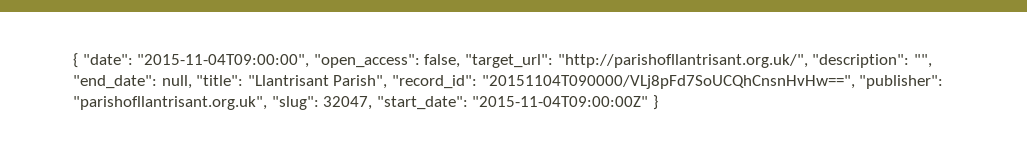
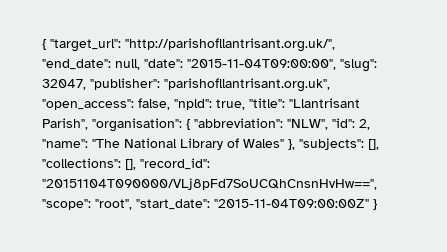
- { "date": "2015-11-04T09:00:00", "open_access": false, "target_url": "http://parishofllantrisant.org.uk/", "description": "", "end_date": null, "title": "Llantrisant Parish", "record_id": "20151104T090000/VLj8pFd7SoUCQhCnsnHvHw==", "publisher": "parishofllantrisant.org.uk", "slug": 32047, "start_date": "2015-11-04T09:00:00Z" }
+ { "target_url": "http://parishofllantrisant.org.uk/", "end_date": null, "date": "2015-11-04T09:00:00", "slug": 32047, "publisher": "parishofllantrisant.org.uk", "open_access": false, "npld": true, "title": "Llantrisant Parish", "organisation": { "abbreviation": "NLW", "id": 2, "name": "The National Library of Wales" }, "subjects": [], "collections": [], "record_id": "20151104T090000/VLj8pFd7SoUCQhCnsnHvHw==", "scope": "root", "start_date": "2015-11-04T09:00:00Z" }

